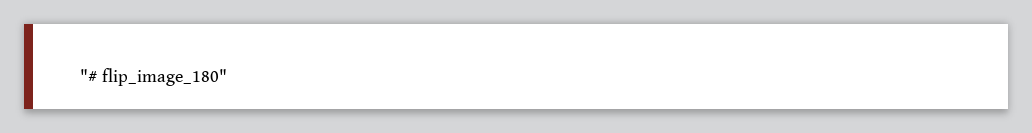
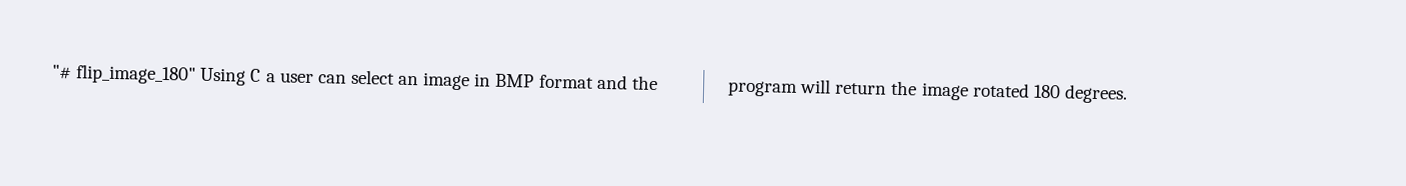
- "# flip_image_180"
+ "# flip_image_180" Using C a user can select an image in BMP format and the program will return the image rotated 180 degrees.

